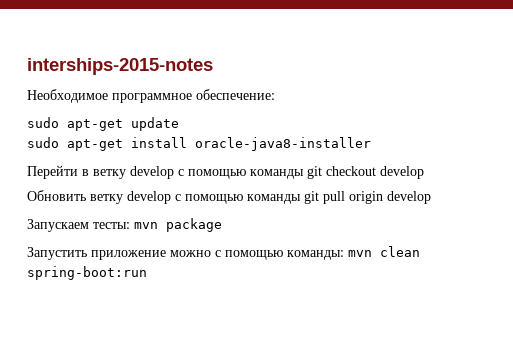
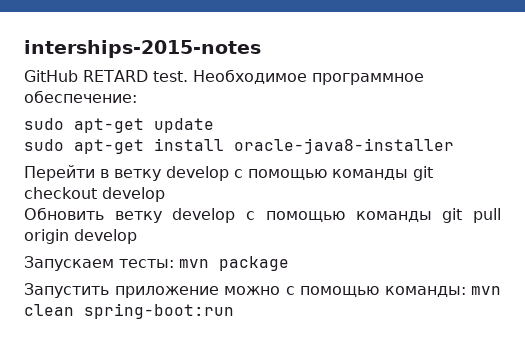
+ GitHub RETARD test.

